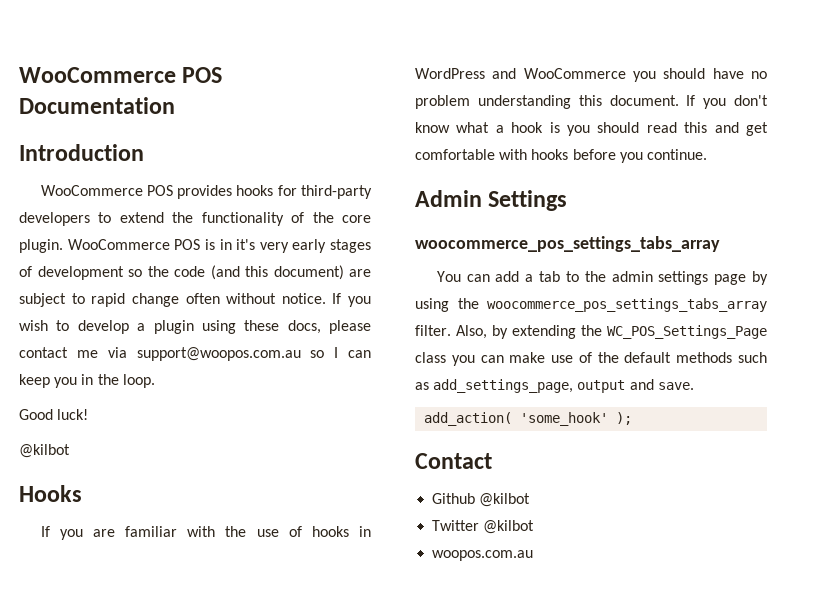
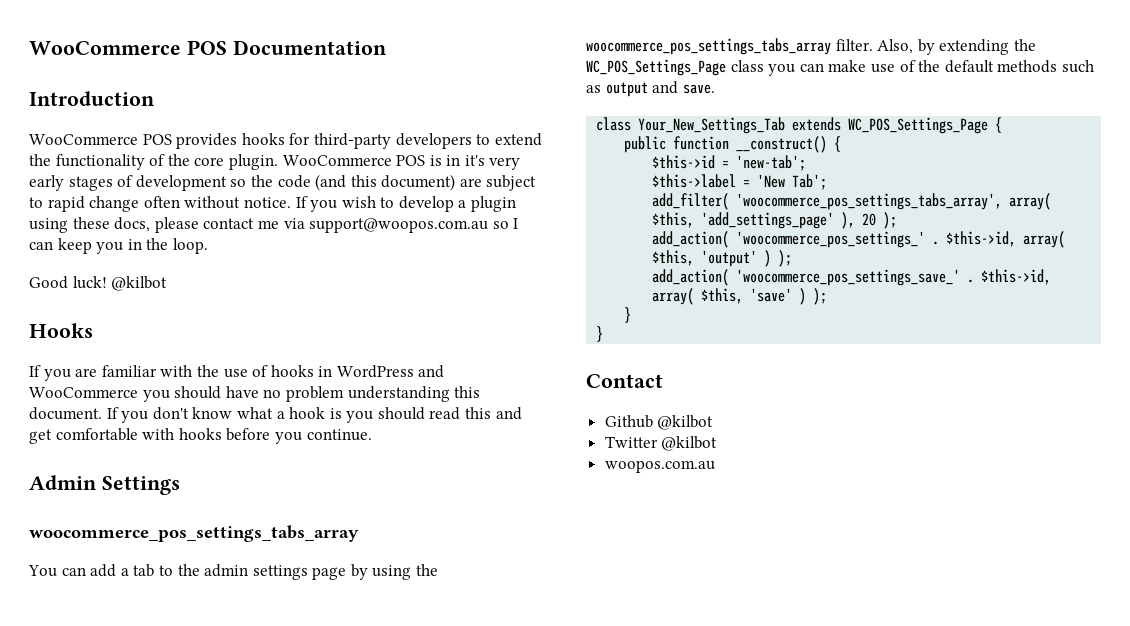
- Good luck!
- @kilbot
+ Good luck! @kilbot
- Also, by extending the WC_POS_Settings_Page class you can make use of the default methods such as add_settings_page, output and save.
+ Also, by extending the WC_POS_Settings_Page class you can make use of the default methods such as output and save.
- add_action( 'some_hook' );
+ class Your_New_Settings_Tab extends WC_POS_Settings_Page {
+ public function __construct() {
+ $this->id = 'new-tab';
+ $this->label = 'New Tab';
+ add_filter( 'woocommerce_pos_settings_tabs_array', array( $this, 'add_settings_page' ), 20 );
+ add_action( 'woocommerce_pos_settings_' . $this->id, array( $this, 'output' ) );
+ add_action( 'woocommerce_pos_settings_save_' . $this->id, array( $this, 'save' ) );
+ }
+ }

